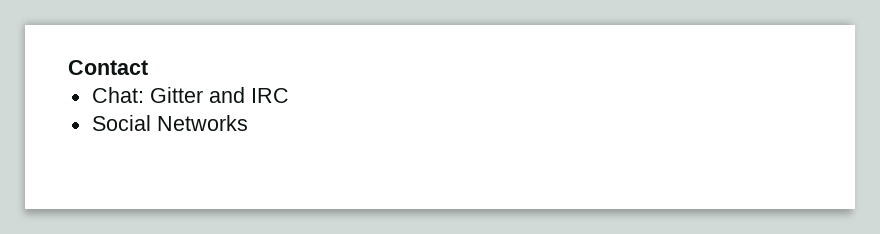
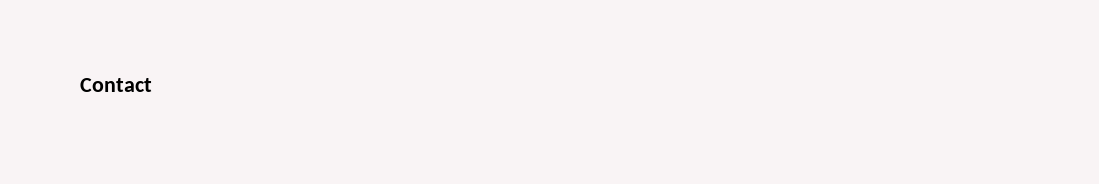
- Chat: Gitter and IRC
- Social Networks

